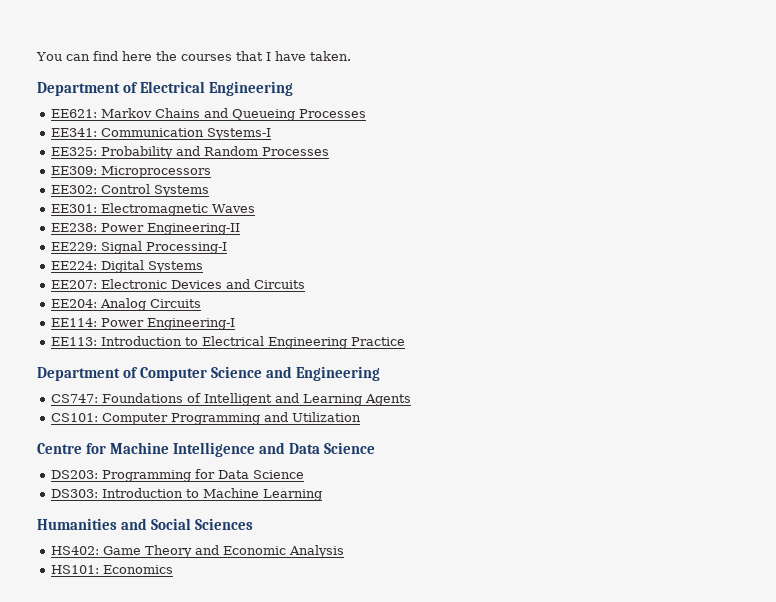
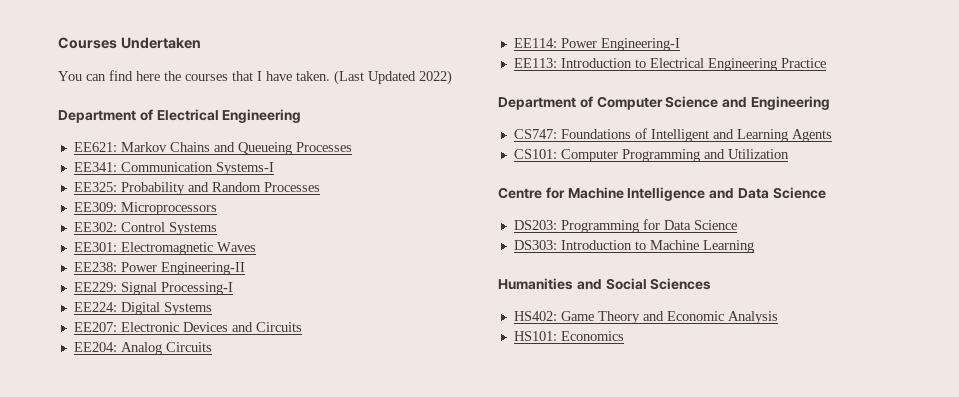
+ Courses Undertaken
+ (Last Updated 2022)

